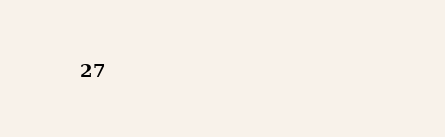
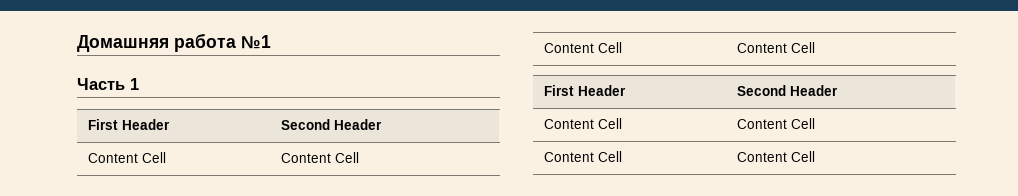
- 27
+ Домашняя работа №1
+ Часть 1
+ First Header | Second Header
+ Content Cell | Content Cell
+ Content Cell | Content Cell
+ First Header | Second Header
+ Content Cell | Content Cell
+ Content Cell | Content Cell

